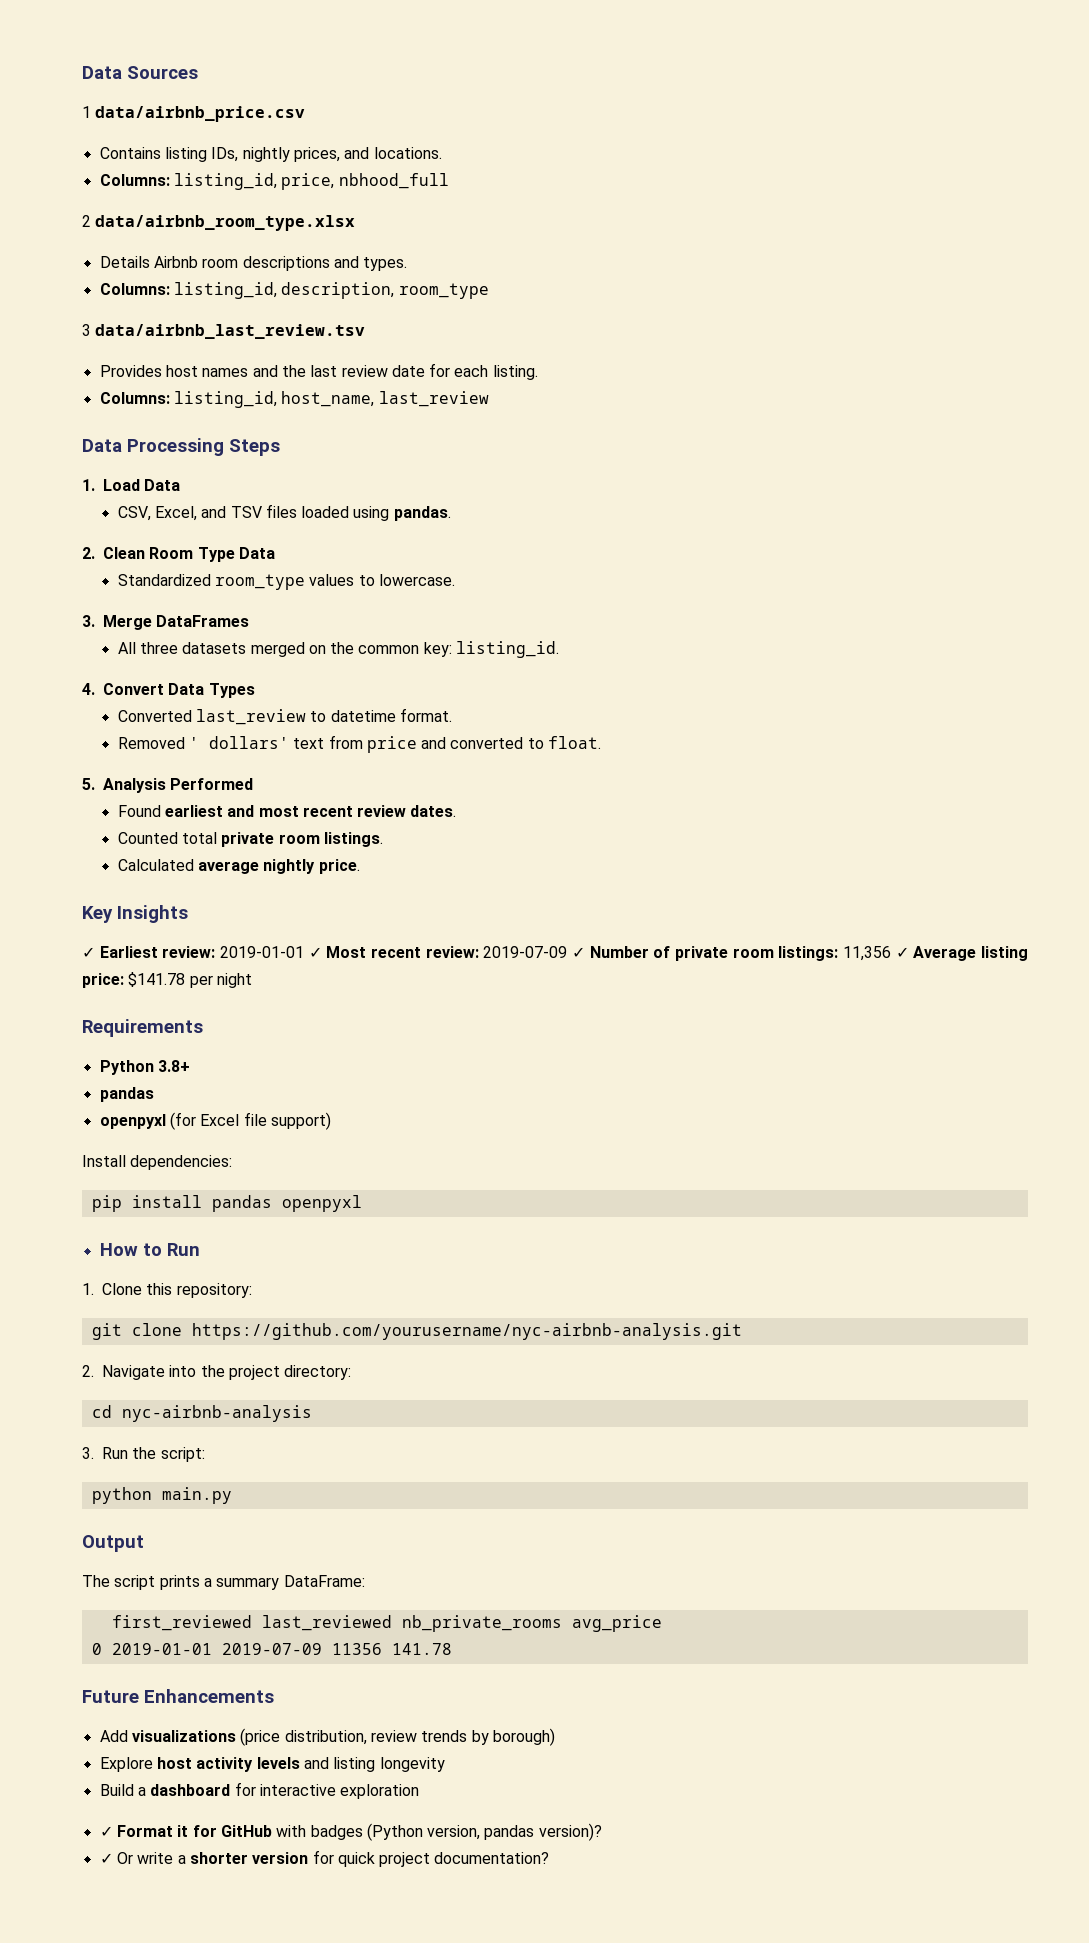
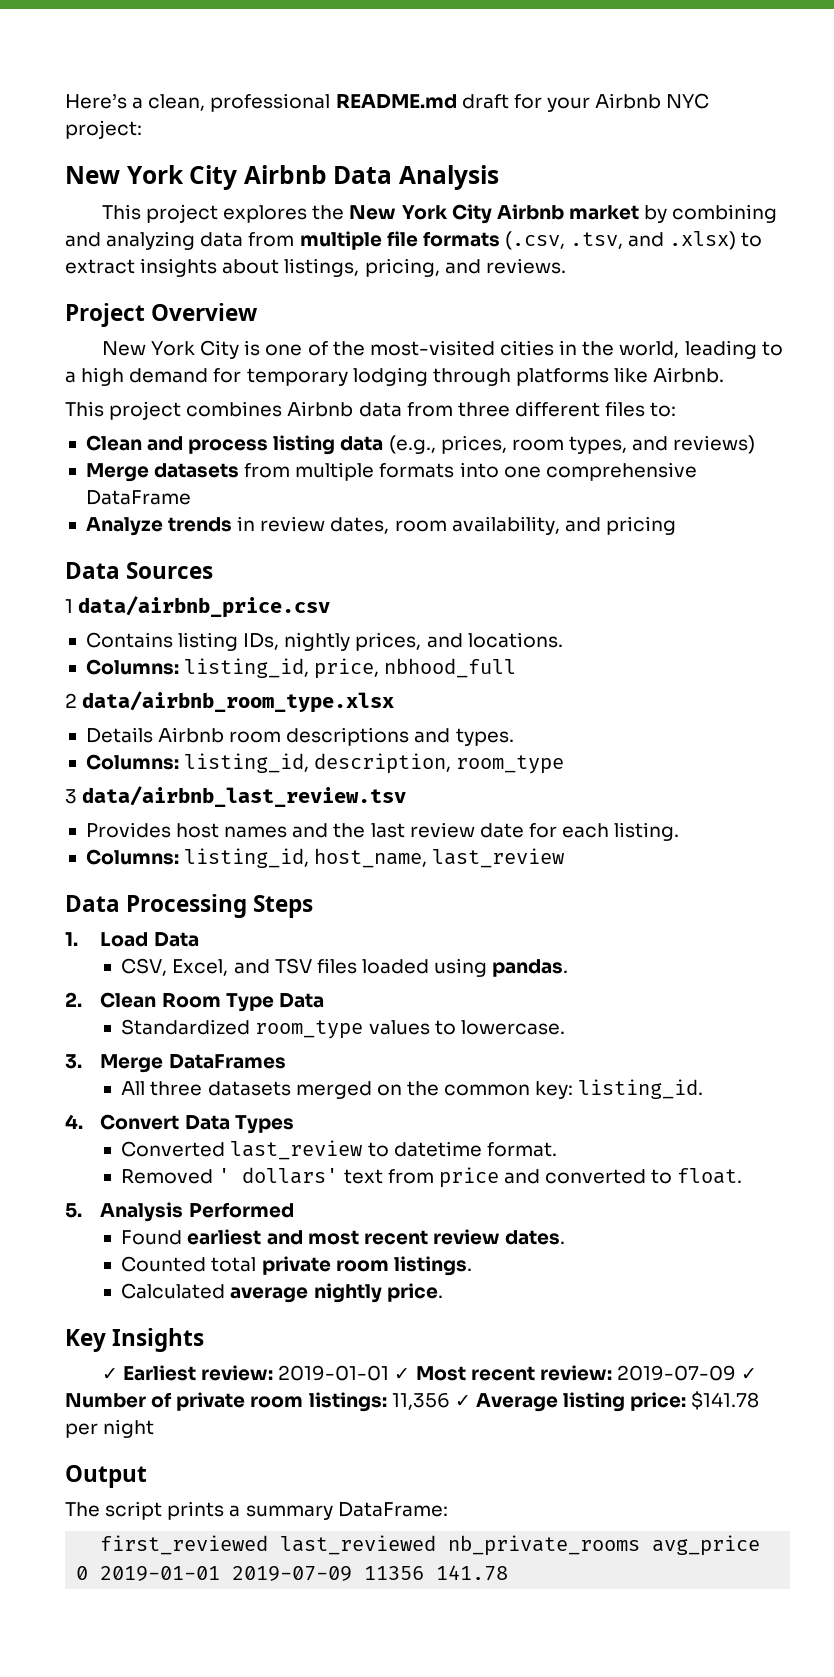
+ Here’s a clean, professional README.md draft for your Airbnb NYC project:
+ New York City Airbnb Data Analysis
+ This project explores the New York City Airbnb market by combining and analyzing data from multiple file formats (.csv, .tsv, and .xlsx) to extract insights about listings, pricing, and reviews.
+ Project Overview
+ New York City is one of the most-visited cities in the world, leading to a high demand for temporary lodging through platforms like Airbnb.
+ This project combines Airbnb data from three different files to:
+ Clean and process listing data (e.g., prices, room types, and reviews)
+ Merge datasets from multiple formats into one comprehensive DataFrame
+ Analyze trends in review dates, room availability, and pricing
- Requirements
- Python 3.8+
- pandas
- openpyxl (for Excel file support)
- Install dependencies:
- pip install pandas openpyxl
- How to Run
- 1. Clone this repository:
- git clone https://github.com/yourusername/nyc-airbnb-analysis.git
- 2. Navigate into the project directory:
- cd nyc-airbnb-analysis
- 3. Run the script:
- python main.py
- Future Enhancements
- Add visualizations (price distribution, review trends by borough)
- Explore host activity levels and listing longevity
- Build a dashboard for interactive exploration
- ✓ Format it for GitHub with badges (Python version, pandas version)?
- ✓ Or write a shorter version for quick project documentation?

